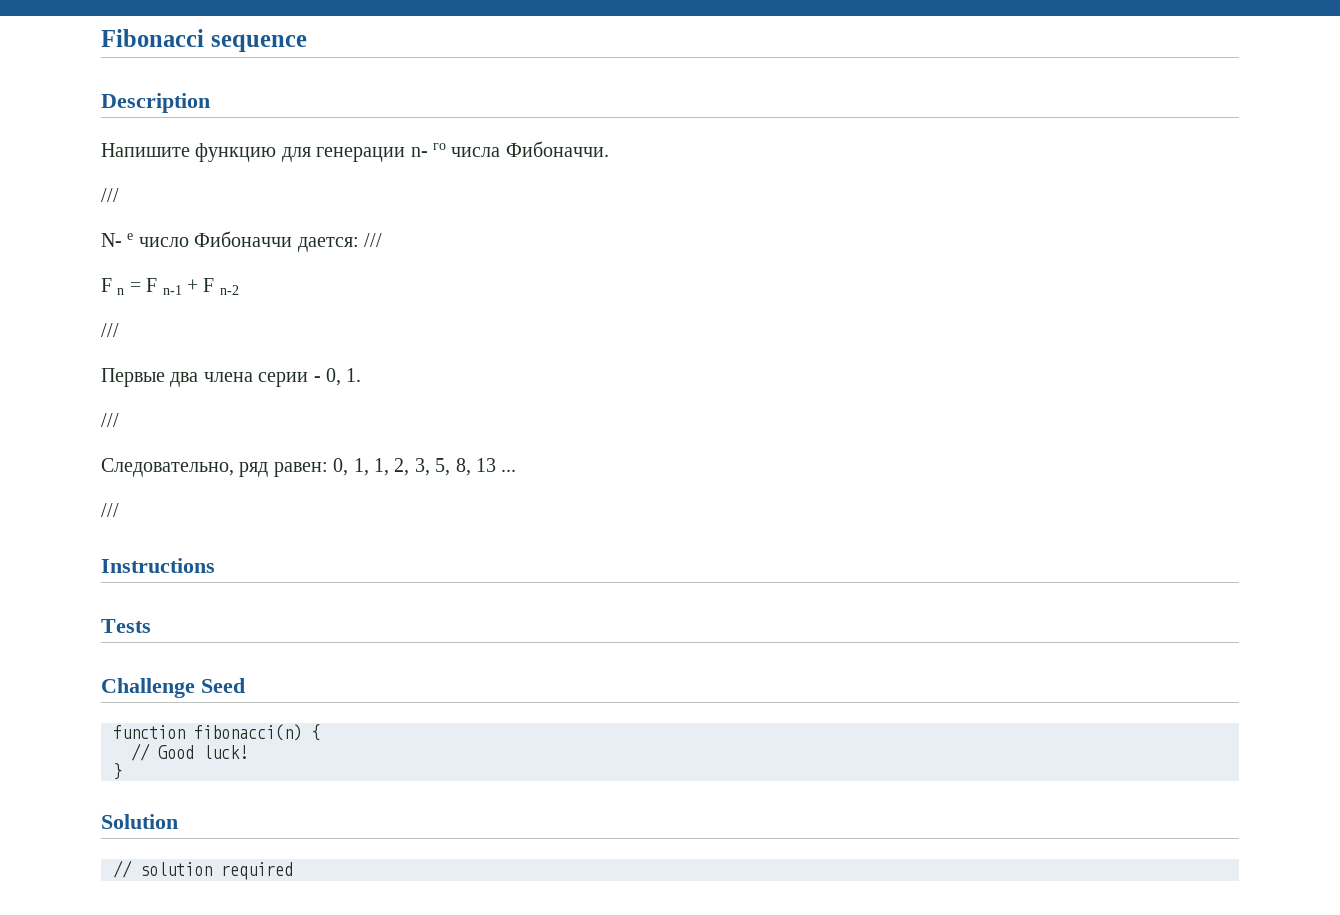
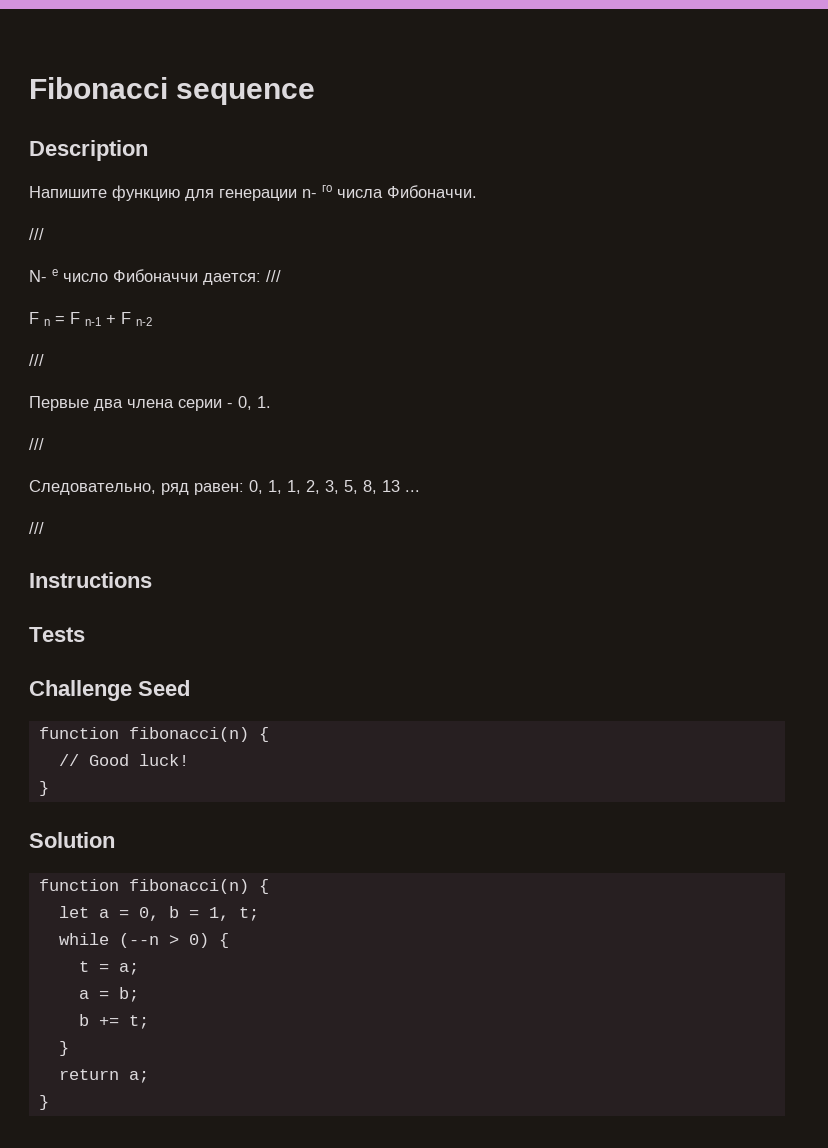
  Solution
- // solution required
+ function fibonacci(n) {
+ let a = 0, b = 1, t;
+ while (--n > 0) {
+ t = a;
+ a = b;
+ b += t;
+ }
+ return a;
+ }

